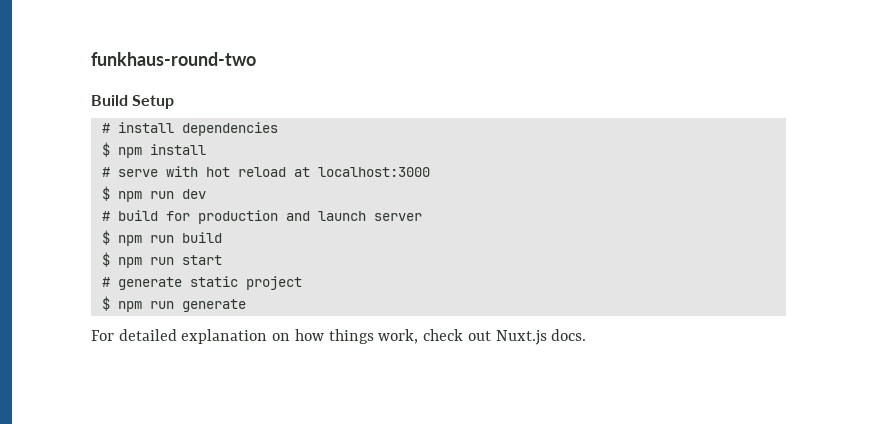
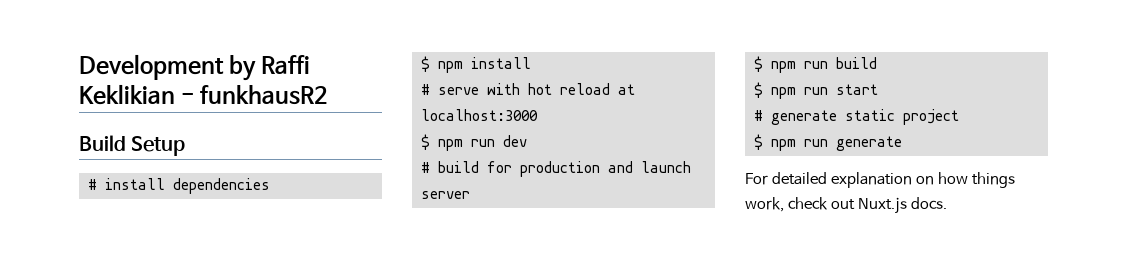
- funkhaus-round-two
+ Development by Raffi Keklikian - funkhausR2

